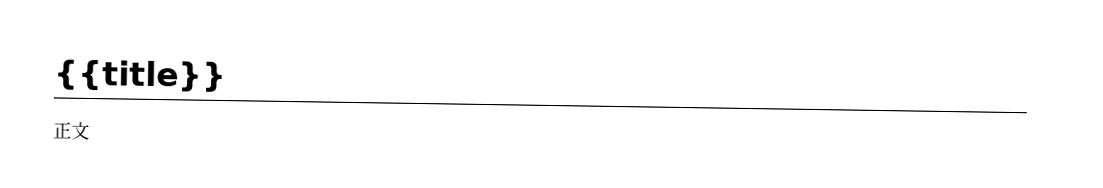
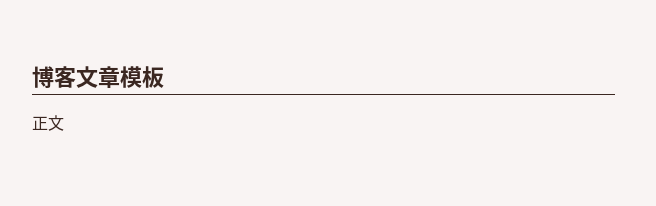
- {{title}}
+ 博客文章模板

